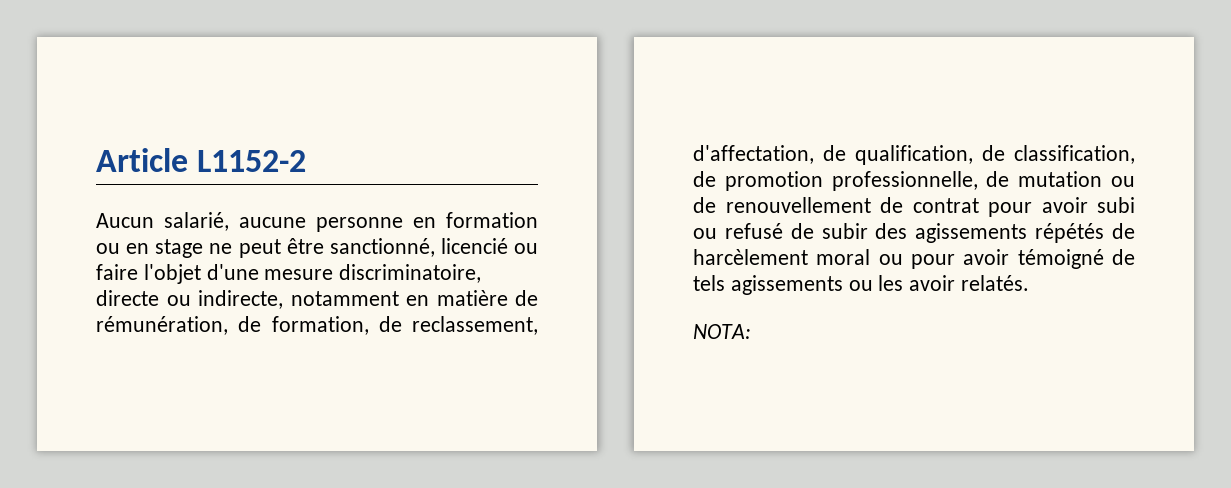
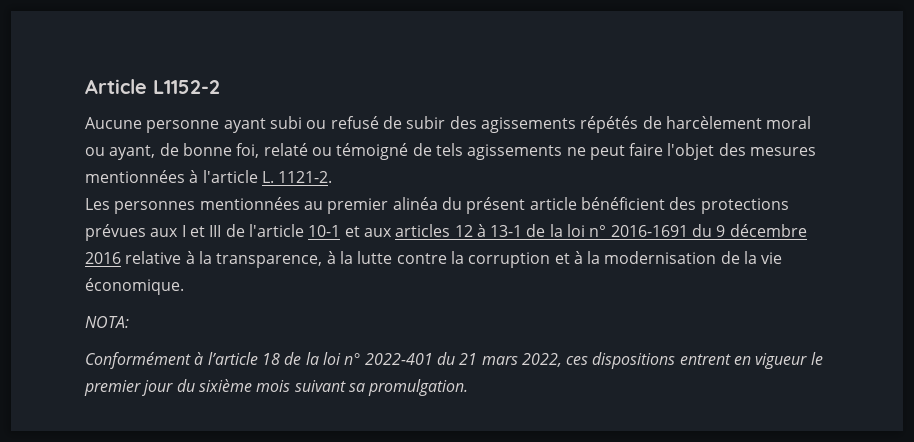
- Aucun salarié, aucune personne en formation ou en stage ne peut être sanctionné, licencié ou faire l'objet d'une mesure discriminatoire, directe ou indirecte, notamment en matière de rémunération, de formation, de reclassement, d'affectation, de qualification, de classification, de promotion professionnelle, de mutation ou de renouvellement de contrat pour avoir subi ou refusé de subir des agissements répétés de harcèlement moral ou pour avoir témoigné de tels agissements ou les avoir relatés.
+ Aucune personne ayant subi ou refusé de subir des agissements répétés de harcèlement moral ou ayant, de bonne foi, relaté ou témoigné de tels agissements ne peut faire l'objet des mesures mentionnées à l'article L. 1121-2.
+ Les personnes mentionnées au premier alinéa du présent article bénéficient des protections prévues aux I et III de l'article 10-1 et aux articles 12 à 13-1 de la loi n° 2016-1691 du 9 décembre 2016 relative à la transparence, à la lutte contre la corruption et à la modernisation de la vie économique.
  NOTA:
+ Conformément à l’article 18 de la loi n° 2022-401 du 21 mars 2022, ces dispositions entrent en vigueur le premier jour du sixième mois suivant sa promulgation.

